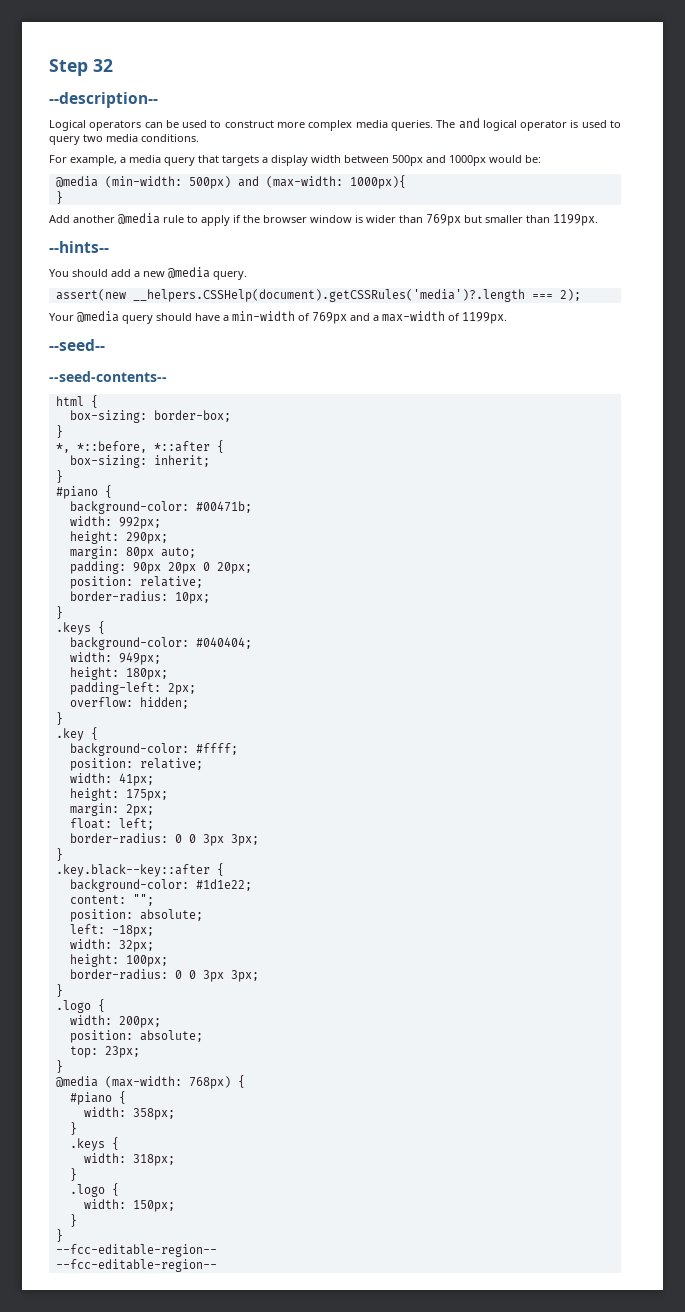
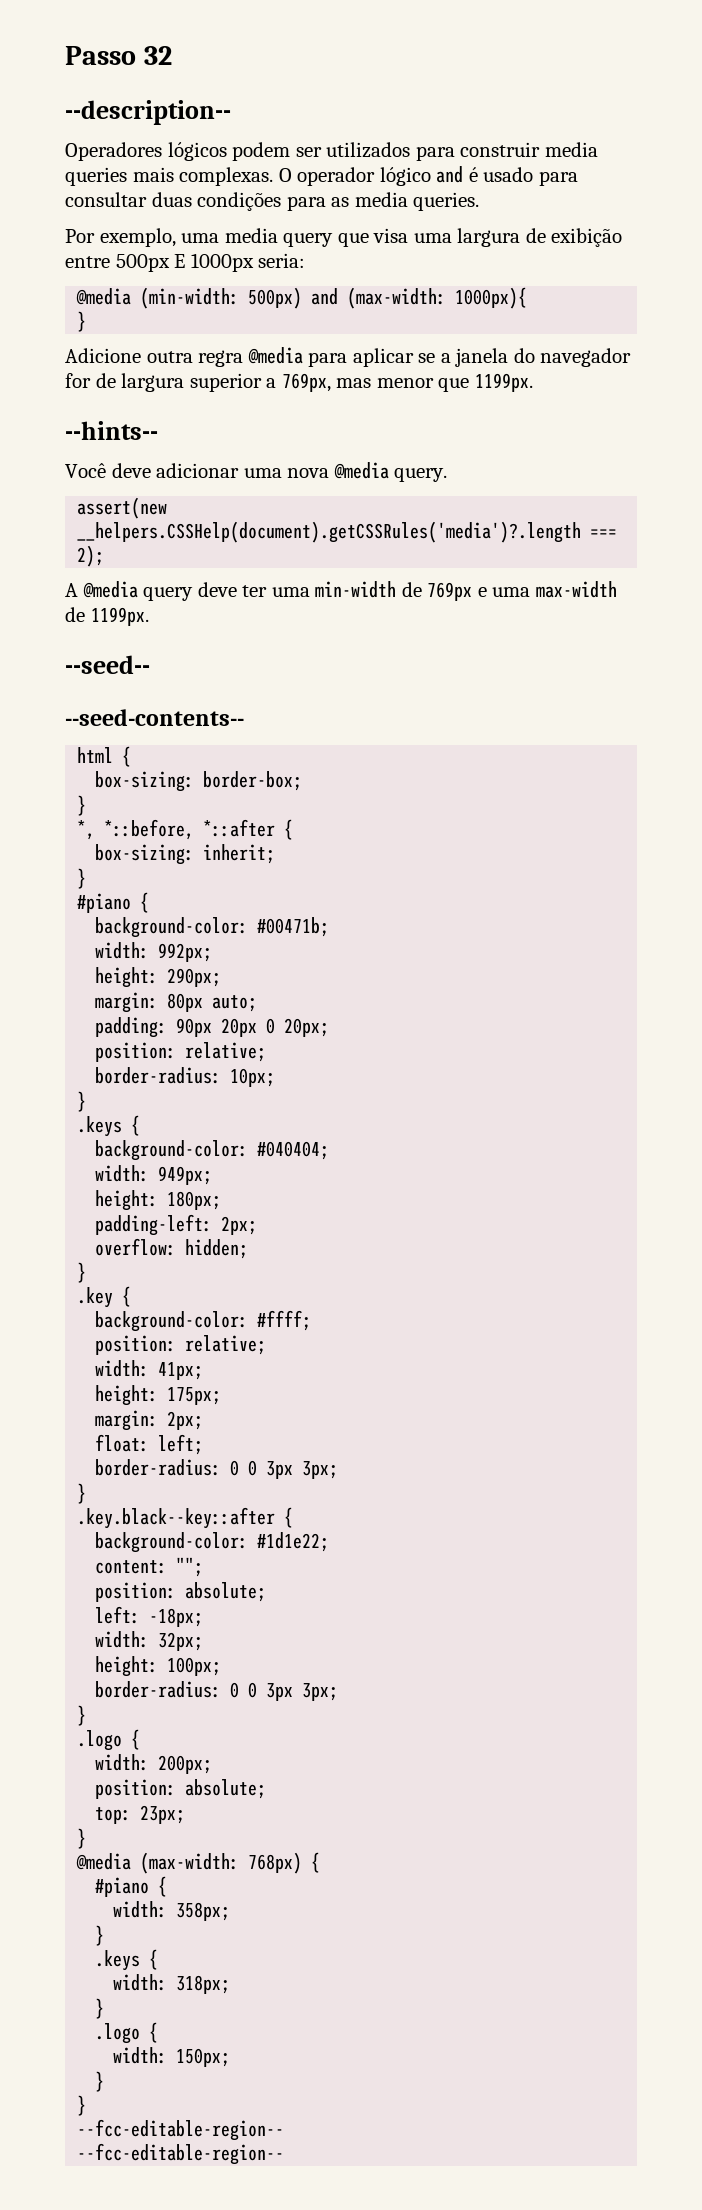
- Step 32
+ Passo 32
- Logical operators can be used to construct more complex media queries. The and logical operator is used to query two media conditions.
- For example, a media query that targets a display width between 500px and 1000px would be:
+ Operadores lógicos podem ser utilizados para construir media queries mais complexas. O operador lógico and é usado para consultar duas condições para as media queries.
+ Por exemplo, uma media query que visa uma largura de exibição entre 500px E 1000px seria:
- Add another @media rule to apply if the browser window is wider than 769px but smaller than 1199px.
+ Adicione outra regra @media para aplicar se a janela do navegador for de largura superior a 769px, mas menor que 1199px.
  --hints--
- You should add a new @media query.
+ Você deve adicionar uma nova @media query.
- Your @media query should have a min-width of 769px and a max-width of 1199px.
+ A @media query deve ter uma min-width de 769px e uma max-width de 1199px.

